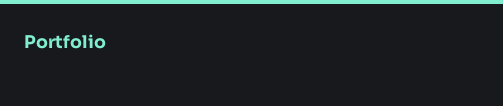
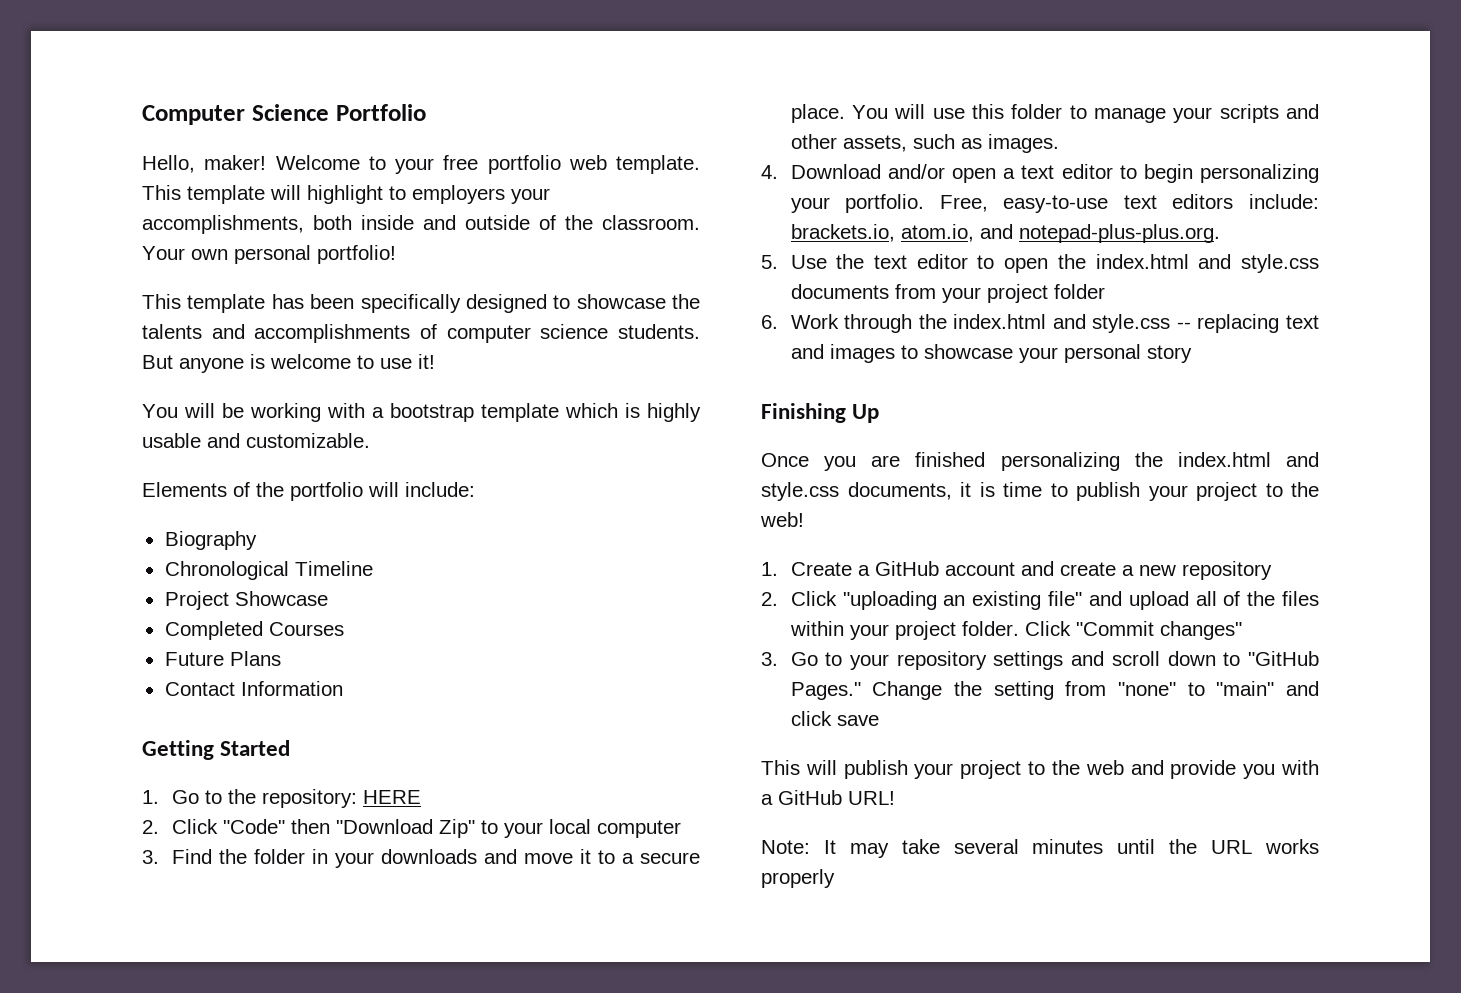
- Portfolio
+ Computer Science Portfolio
+ Hello, maker! Welcome to your free portfolio web template. This template will highlight to employers your accomplishments, both inside and outside of the classroom. Your own personal portfolio!
+ This template has been specifically designed to showcase the talents and accomplishments of computer science students. But anyone is welcome to use it!
+ You will be working with a bootstrap template which is highly usable and customizable.
+ Elements of the portfolio will include:
+ Biography
+ Chronological Timeline
+ Project Showcase
+ Completed Courses
+ Future Plans
+ Contact Information
+ Getting Started
+ 1. Go to the repository: HERE
+ 2. Click "Code" then "Download Zip" to your local computer
+ 3. Find the folder in your downloads and move it to a secure place. You will use this folder to manage your scripts and other assets, such as images.
+ 4. Download and/or open a text editor to begin personalizing your portfolio. Free, easy-to-use text editors include: brackets.io, atom.io, and notepad-plus-plus.org.
+ 5. Use the text editor to open the index.html and style.css documents from your project folder
+ 6. Work through the index.html and style.css -- replacing text and images to showcase your personal story
+ Finishing Up
+ Once you are finished personalizing the index.html and style.css documents, it is time to publish your project to the web!
+ 1. Create a GitHub account and create a new repository
+ 2. Click "uploading an existing file" and upload all of the files within your project folder. Click "Commit changes"
+ 3. Go to your repository settings and scroll down to "GitHub Pages." Change the setting from "none" to "main" and click save
+ This will publish your project to the web and provide you with a GitHub URL!
+ Note: It may take several minutes until the URL works properly

